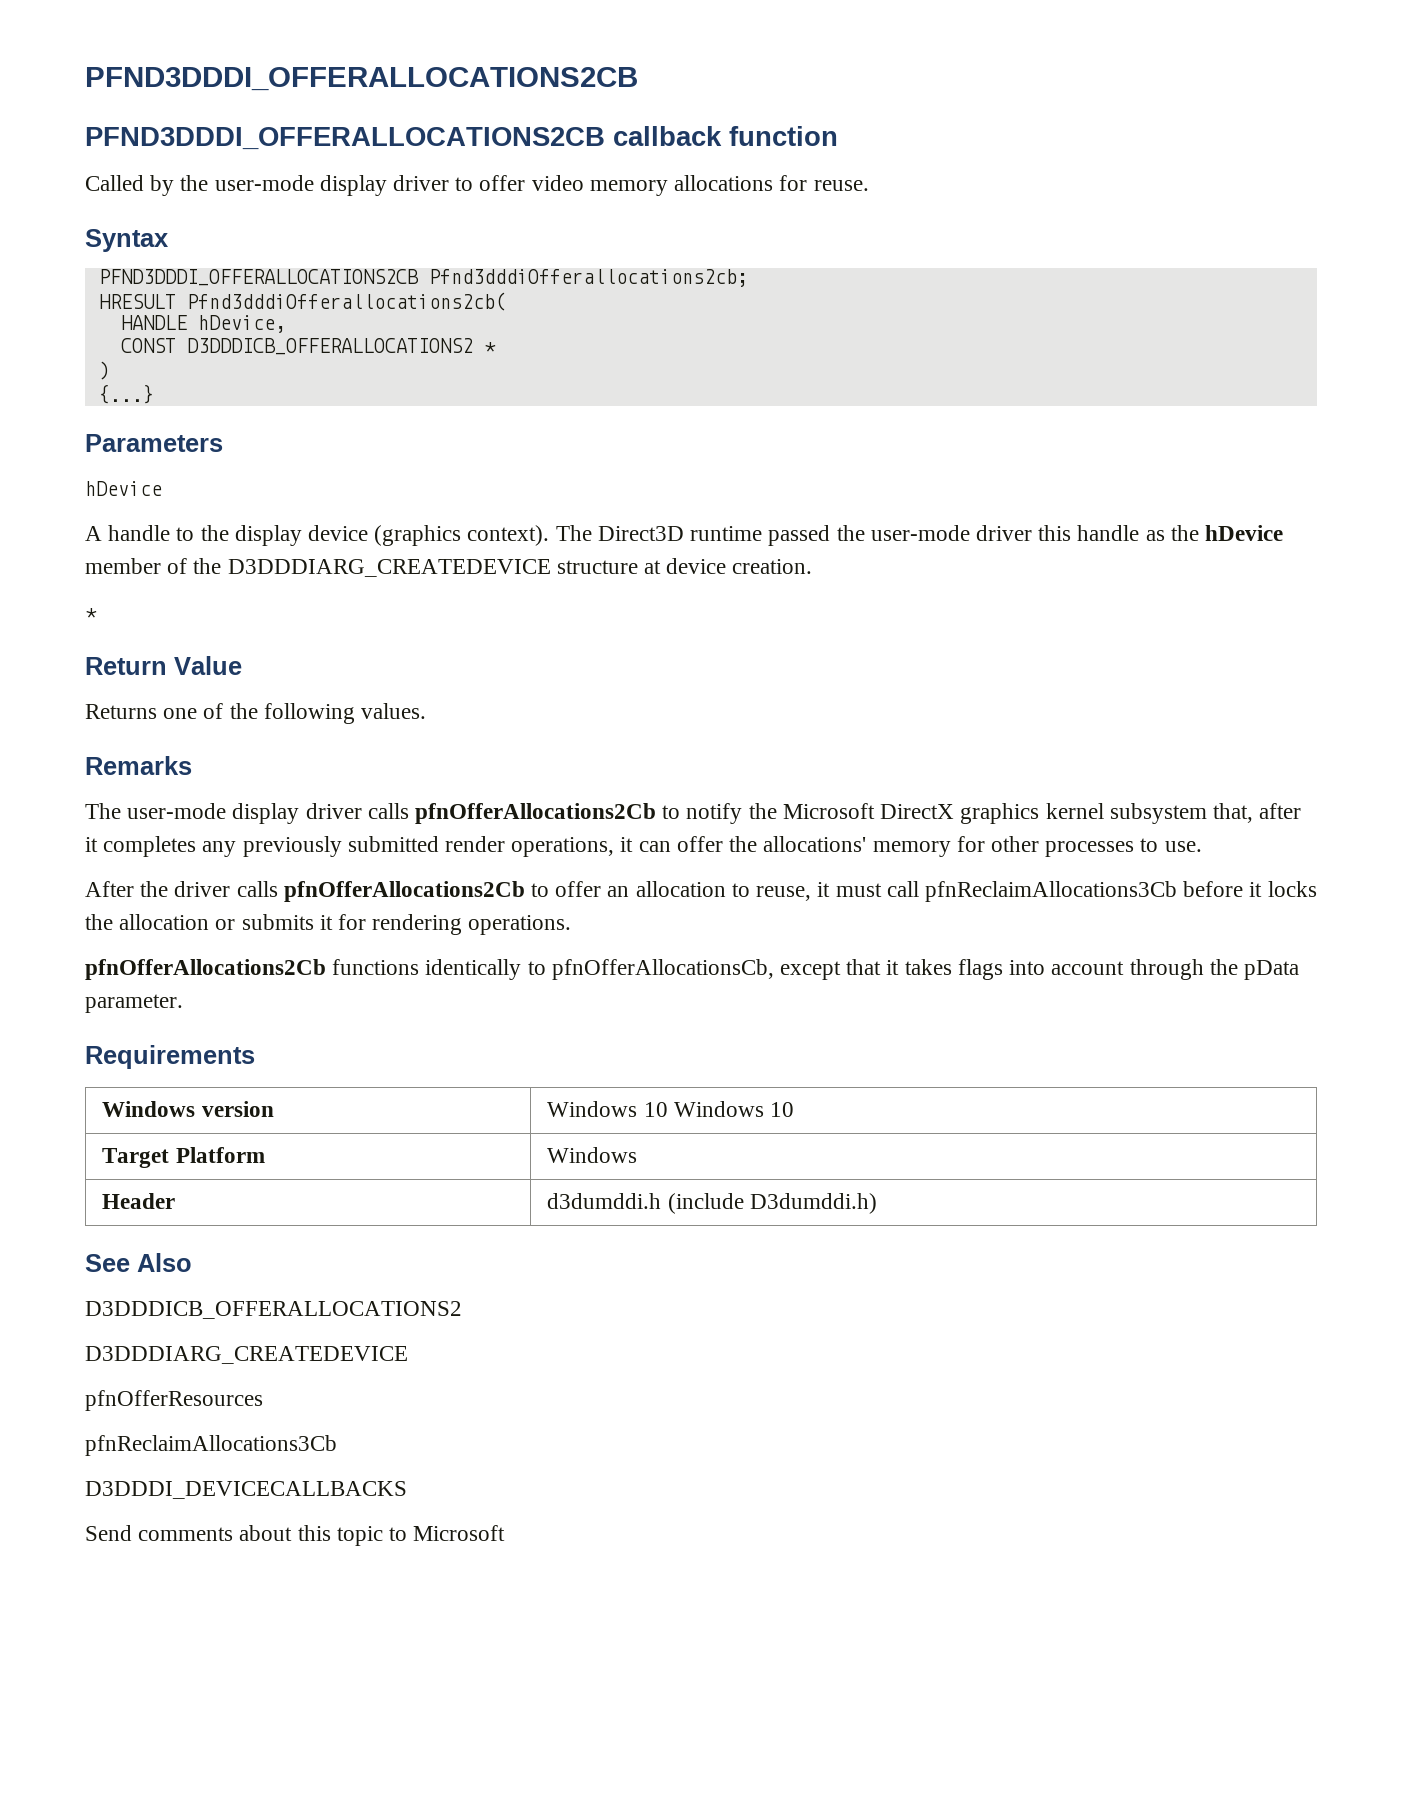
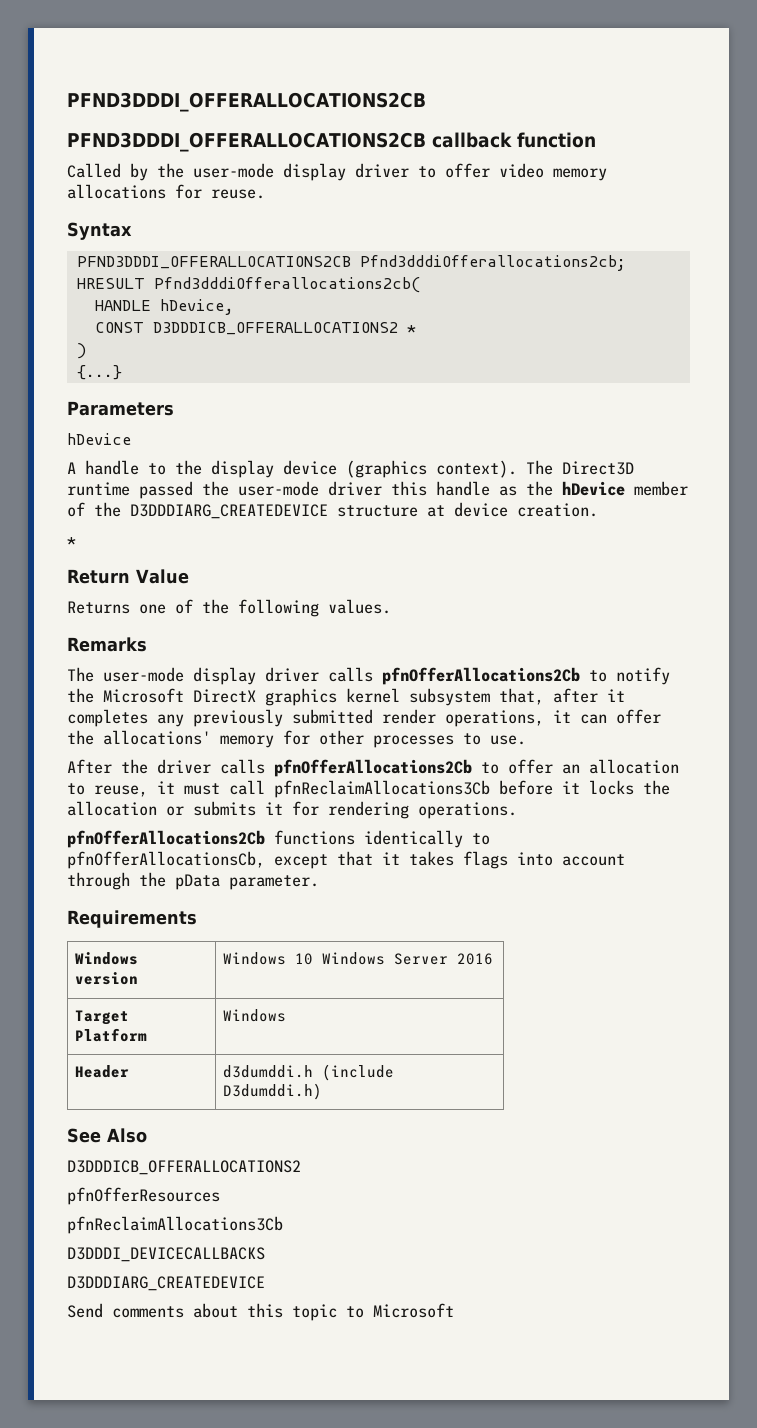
- Windows version | Windows 10 Windows 10
+ Windows version | Windows 10 Windows Server 2016
  See Also
  D3DDDICB_OFFERALLOCATIONS2
- D3DDDIARG_CREATEDEVICE
  D3DDDI_DEVICECALLBACKS
+ D3DDDIARG_CREATEDEVICE

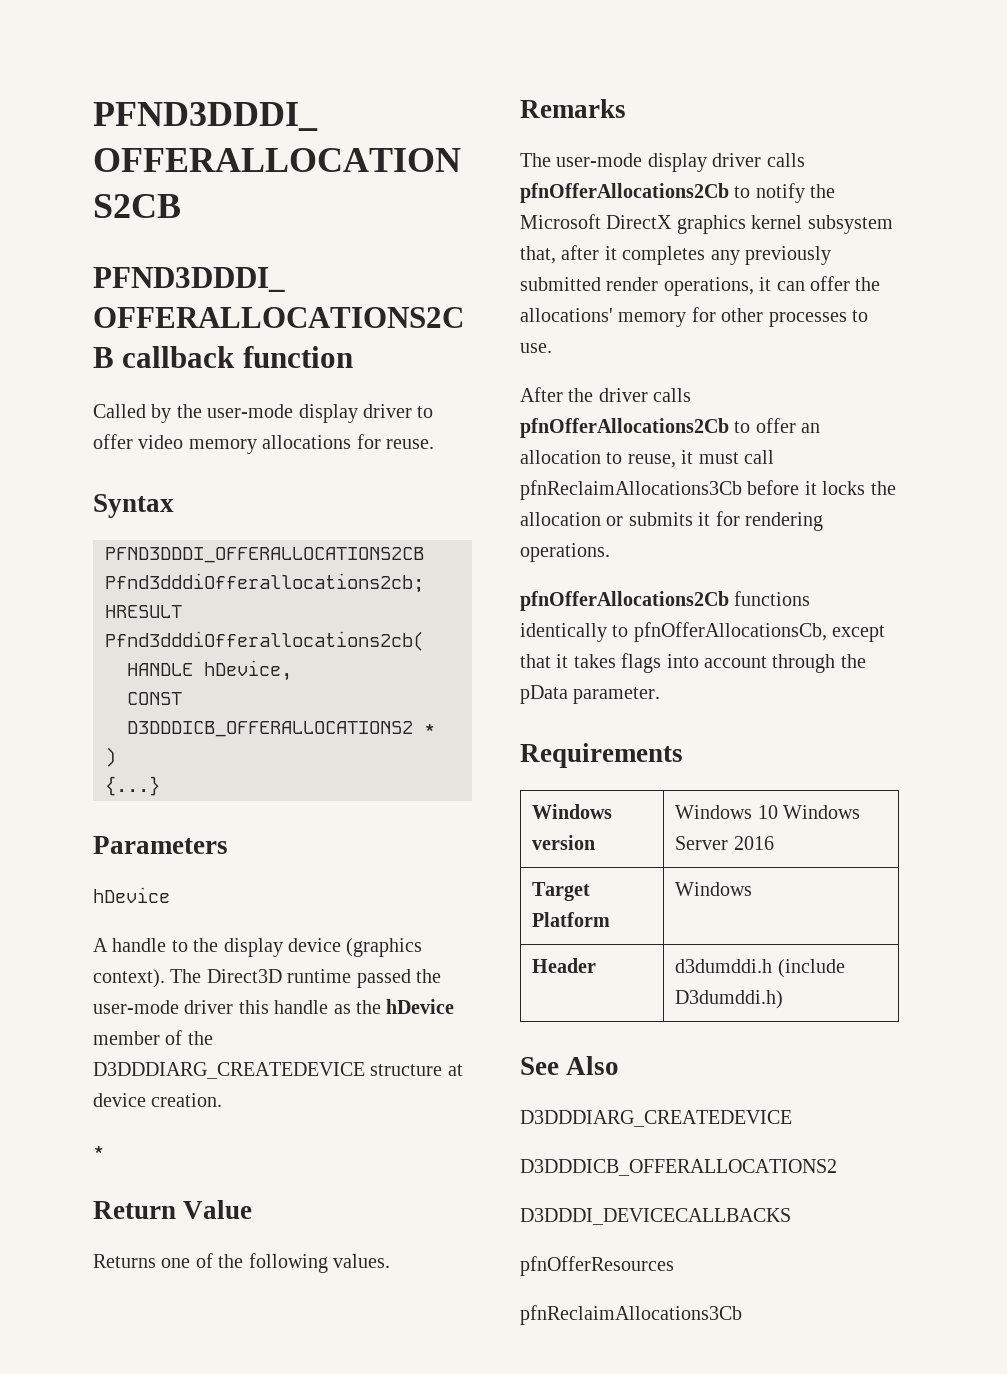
  See Also
+ D3DDDIARG_CREATEDEVICE
  D3DDDICB_OFFERALLOCATIONS2
+ D3DDDI_DEVICECALLBACKS
- D3DDDI_DEVICECALLBACKS
- D3DDDIARG_CREATEDEVICE
- Send comments about this topic to Microsoft

